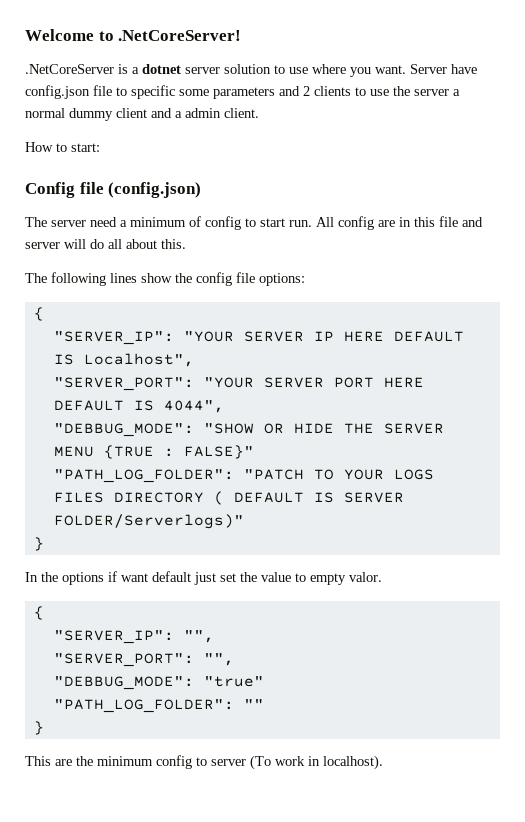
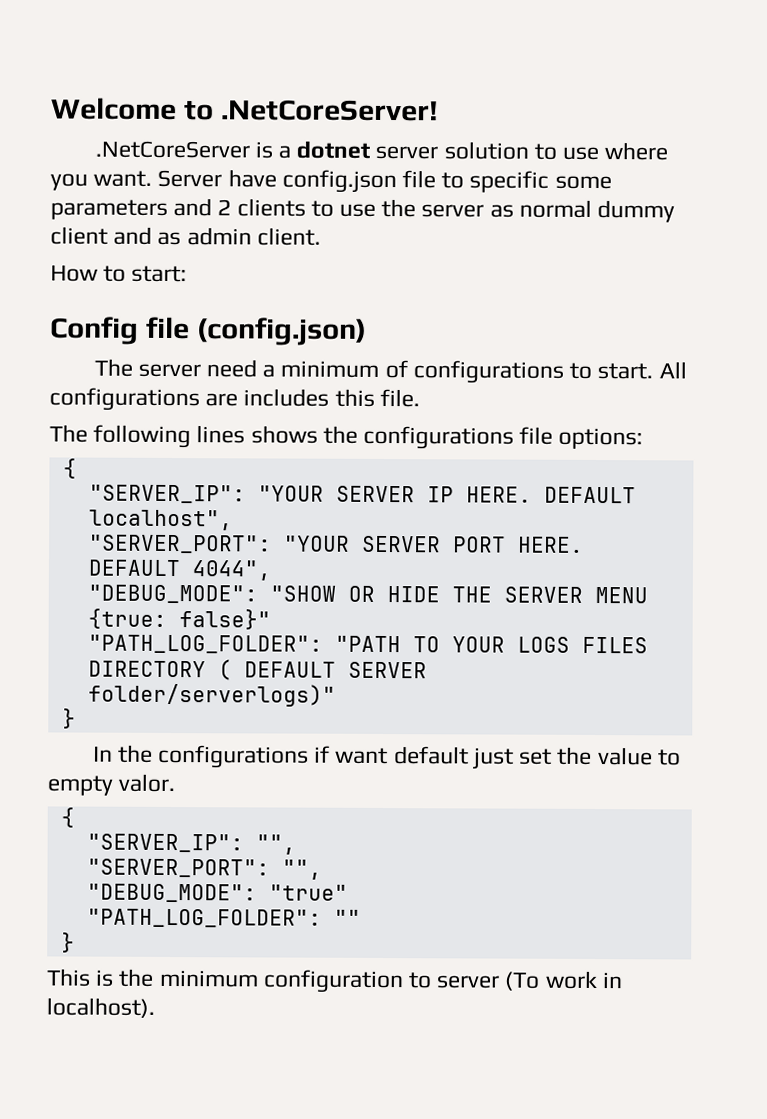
- Server have config.json file to specific some parameters and 2 clients to use the server a normal dummy client and a admin client.
+ Server have config.json file to specific some parameters and 2 clients to use the server as normal dummy client and as admin client.
- The server need a minimum of config to start run. All config are in this file and server will do all about this.
+ The server need a minimum of configurations to start. All configurations are includes this file.
- The following lines show the config file options:
+ The following lines shows the configurations file options:
- "SERVER_IP": "YOUR SERVER IP HERE DEFAULT IS Localhost",
+ "SERVER_IP": "YOUR SERVER IP HERE. DEFAULT localhost",
- "SERVER_PORT": "YOUR SERVER PORT HERE DEFAULT IS 4044",
+ "SERVER_PORT": "YOUR SERVER PORT HERE. DEFAULT 4044",
- "DEBBUG_MODE": "SHOW OR HIDE THE SERVER MENU {TRUE : FALSE}"
- "PATH_LOG_FOLDER": "PATCH TO YOUR LOGS FILES DIRECTORY ( DEFAULT IS SERVER FOLDER/Serverlogs)"
+ "DEBUG_MODE": "SHOW OR HIDE THE SERVER MENU {true: false}"
+ "PATH_LOG_FOLDER": "PATH TO YOUR LOGS FILES DIRECTORY ( DEFAULT SERVER folder/serverlogs)"
- In the options if want default just set the value to empty valor.
+ In the configurations if want default just set the value to empty valor.
- "DEBBUG_MODE": "true"
+ "DEBUG_MODE": "true"
- This are the minimum config to server (To work in localhost).
+ This is the minimum configuration to server (To work in localhost).

